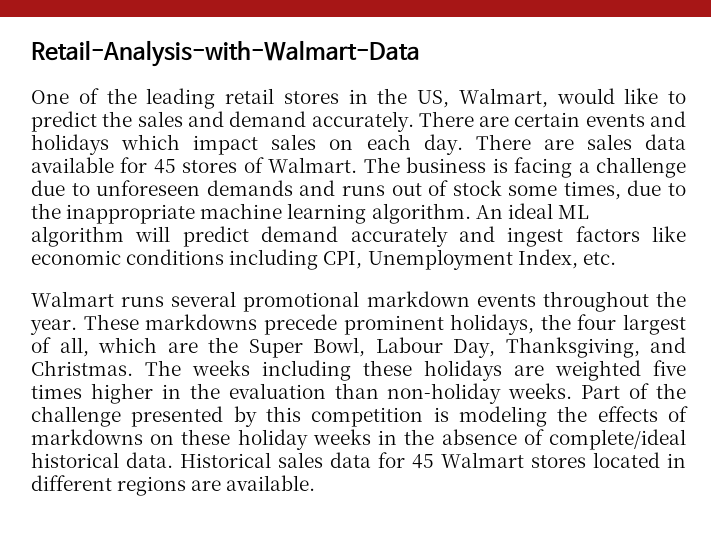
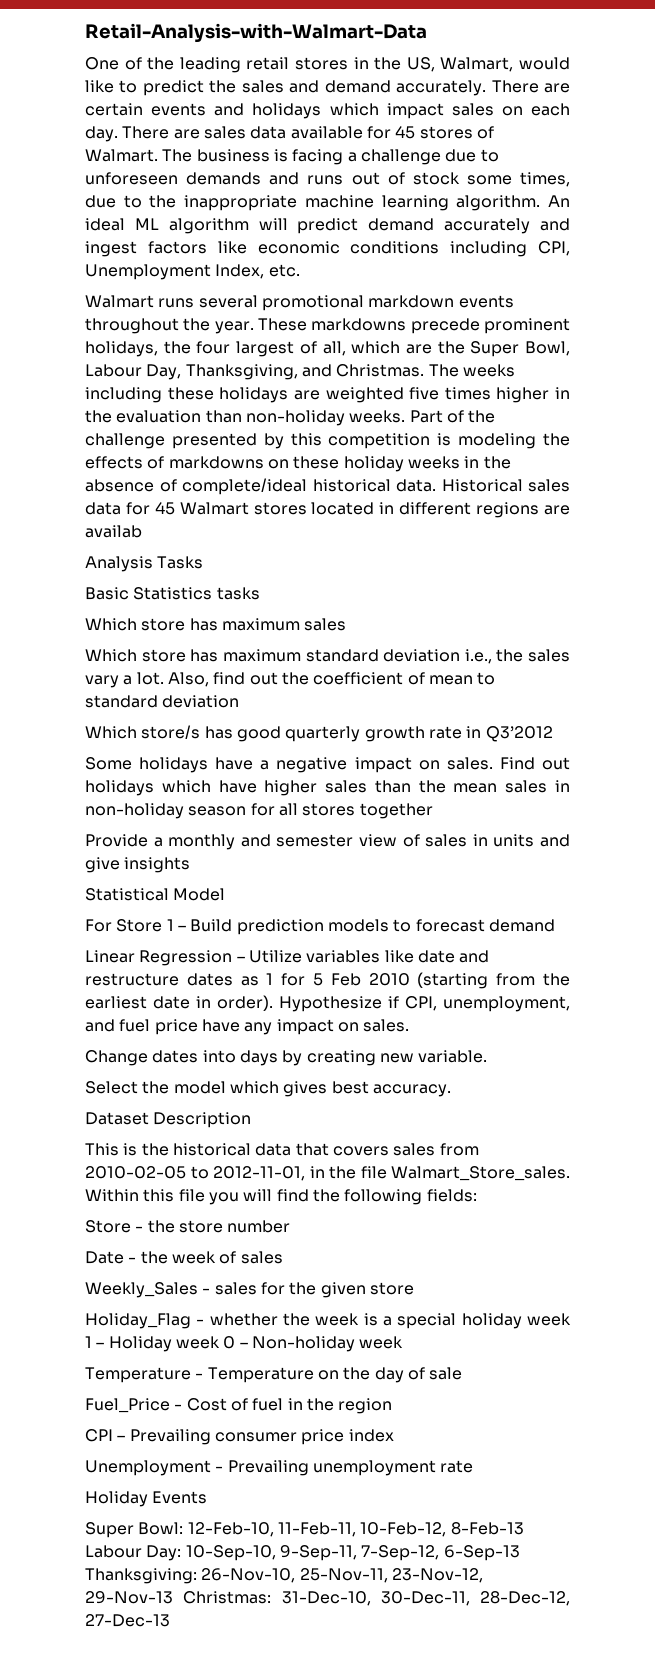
- Historical sales data for 45 Walmart stores located in different regions are available.
+ Historical sales data for 45 Walmart stores located in different regions are availab
+ Analysis Tasks
+ Basic Statistics tasks
+ Which store has maximum sales
+ Which store has maximum standard deviation i.e., the sales vary a lot. Also, find out the coefficient of mean to standard deviation
+ Which store/s has good quarterly growth rate in Q3’2012
+ Some holidays have a negative impact on sales. Find out holidays which have higher sales than the mean sales in non-holiday season for all stores together
+ Provide a monthly and semester view of sales in units and give insights
+ Statistical Model
+ For Store 1 – Build prediction models to forecast demand
+ Linear Regression – Utilize variables like date and restructure dates as 1 for 5 Feb 2010 (starting from the earliest date in order). Hypothesize if CPI, unemployment, and fuel price have any impact on sales.
+ Change dates into days by creating new variable.
+ Select the model which gives best accuracy.
+ Dataset Description
+ This is the historical data that covers sales from 2010-02-05 to 2012-11-01, in the file Walmart_Store_sales. Within this file you will find the following fields:
+ Store - the store number
+ Date - the week of sales
+ Weekly_Sales - sales for the given store
+ Holiday_Flag - whether the week is a special holiday week 1 – Holiday week 0 – Non-holiday week
+ Temperature - Temperature on the day of sale
+ Fuel_Price - Cost of fuel in the region
+ CPI – Prevailing consumer price index
+ Unemployment - Prevailing unemployment rate
+ Holiday Events
+ Super Bowl: 12-Feb-10, 11-Feb-11, 10-Feb-12, 8-Feb-13 Labour Day: 10-Sep-10, 9-Sep-11, 7-Sep-12, 6-Sep-13 Thanksgiving: 26-Nov-10, 25-Nov-11, 23-Nov-12, 29-Nov-13 Christmas: 31-Dec-10, 30-Dec-11, 28-Dec-12, 27-Dec-13

